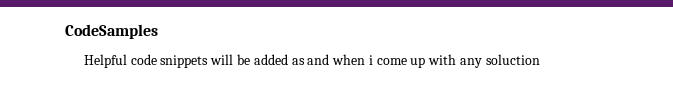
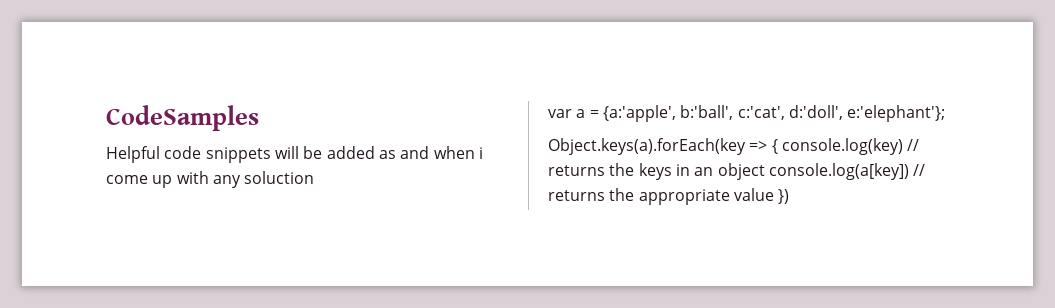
+ var a = {a:'apple', b:'ball', c:'cat', d:'doll', e:'elephant'};
+ Object.keys(a).forEach(key => { console.log(key) // returns the keys in an object console.log(a[key]) // returns the appropriate value })

